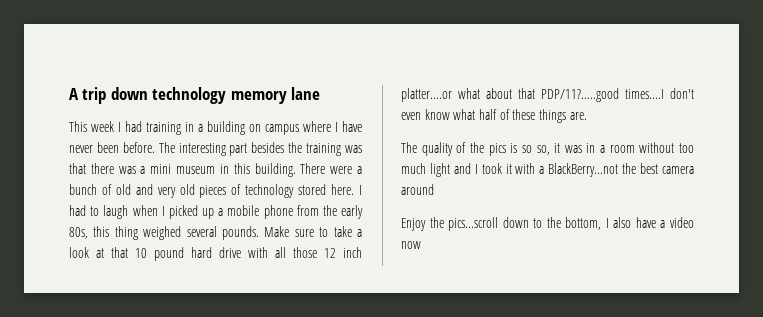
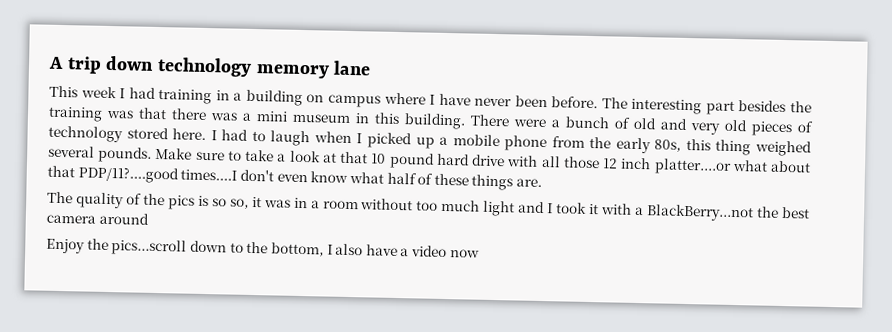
- Make sure to take a look at that 10 pound hard drive with all those 12 inch platter....or what about that PDP/11?…..good times....I don't even know what half of these things are.
+ Make sure to take a look at that 10 pound hard drive with all those 12 inch platter....or what about that PDP/11?....good times....I don't even know what half of these things are.

